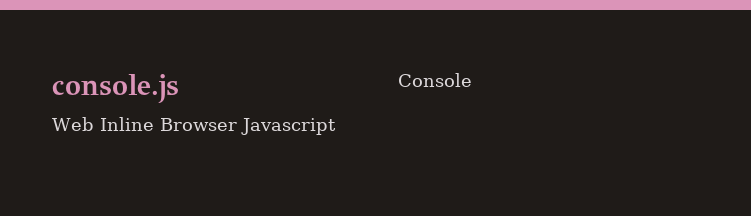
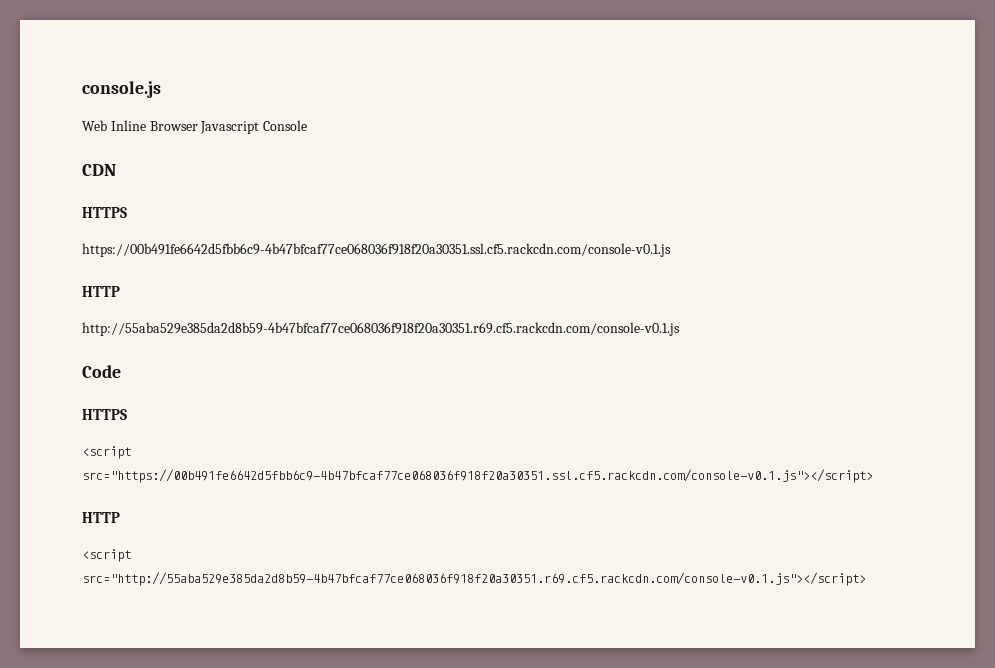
+ CDN
+ HTTPS
+ https://00b491fe6642d5fbb6c9-4b47bfcaf77ce068036f918f20a30351.ssl.cf5.rackcdn.com/console-v0.1.js
+ HTTP
+ http://55aba529e385da2d8b59-4b47bfcaf77ce068036f918f20a30351.r69.cf5.rackcdn.com/console-v0.1.js
+ Code
+ HTTPS
+ <script src="https://00b491fe6642d5fbb6c9-4b47bfcaf77ce068036f918f20a30351.ssl.cf5.rackcdn.com/console-v0.1.js"></script>
+ HTTP
+ <script src="http://55aba529e385da2d8b59-4b47bfcaf77ce068036f918f20a30351.r69.cf5.rackcdn.com/console-v0.1.js"></script>

